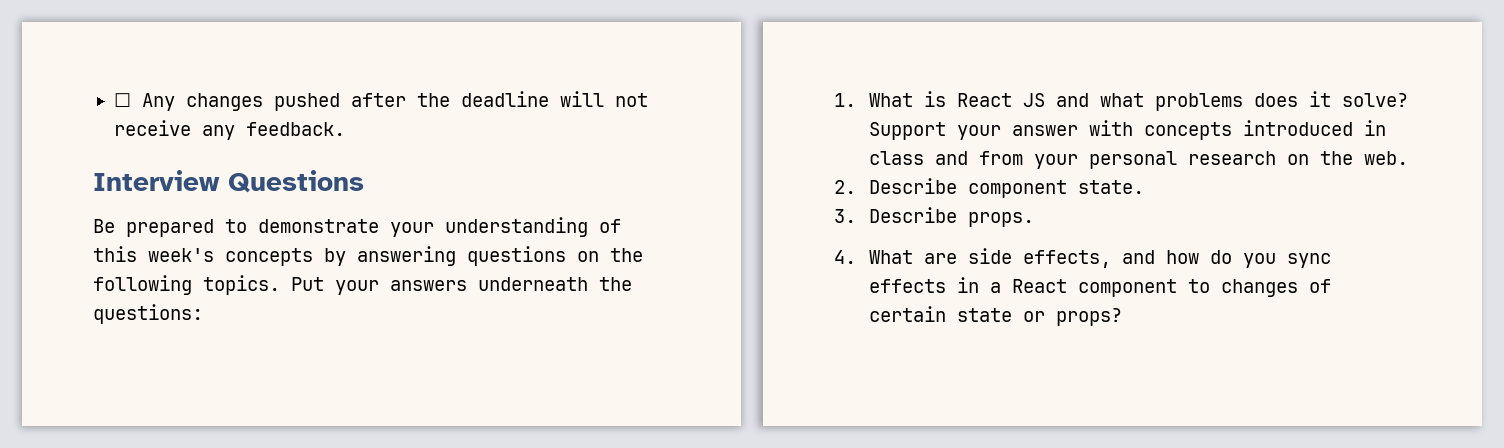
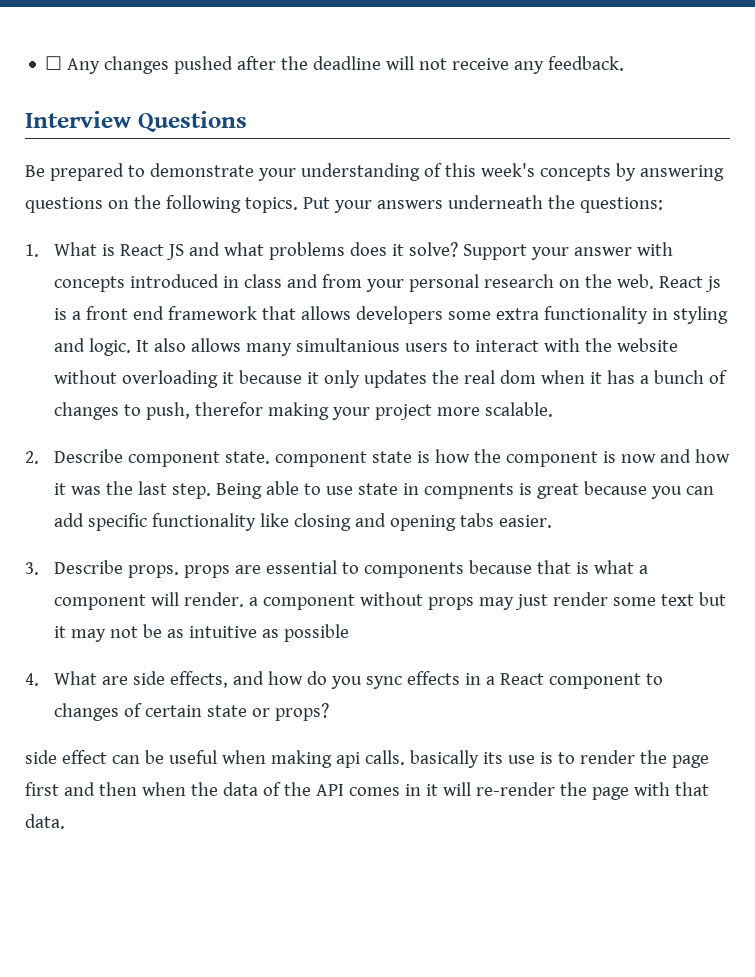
- Support your answer with concepts introduced in class and from your personal research on the web.
- 2. Describe component state.
- 3. Describe props.
+ Support your answer with concepts introduced in class and from your personal research on the web. React js is a front end framework that allows developers some extra functionality in styling and logic. It also allows many simultanious users to interact with the website without overloading it because it only updates the real dom when it has a bunch of changes to push, therefor making your project more scalable.
+ 2. Describe component state. component state is how the component is now and how it was the last step. Being able to use state in compnents is great because you can add specific functionality like closing and opening tabs easier.
+ 3. Describe props. props are essential to components because that is what a component will render. a component without props may just render some text but it may not be as intuitive as possible
+ side effect can be useful when making api calls. basically its use is to render the page first and then when the data of the API comes in it will re-render the page with that data.

